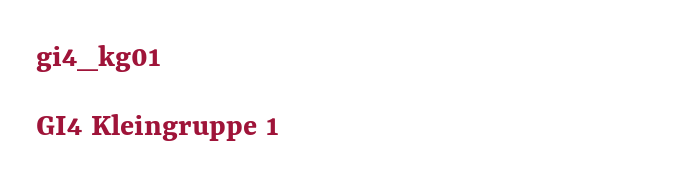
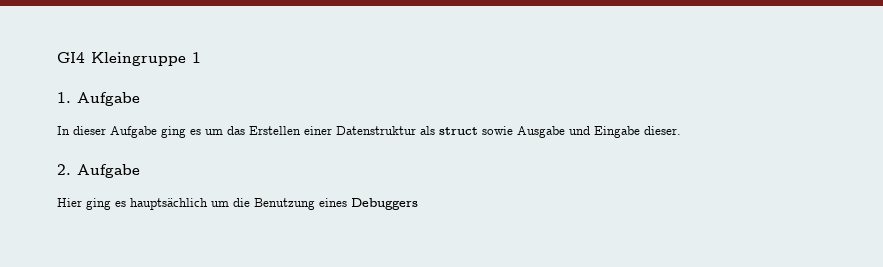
- gi4_kg01
+ 1. Aufgabe
+ In dieser Aufgabe ging es um das Erstellen einer Datenstruktur als struct sowie Ausgabe und Eingabe dieser.
+ 2. Aufgabe
+ Hier ging es hauptsächlich um die Benutzung eines Debuggers

